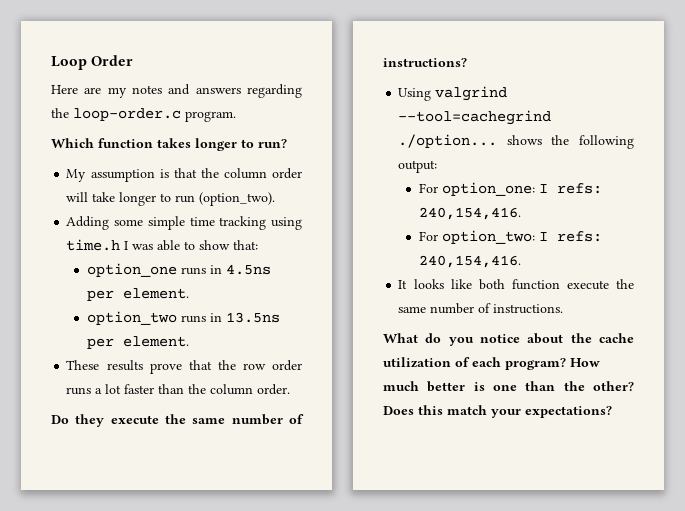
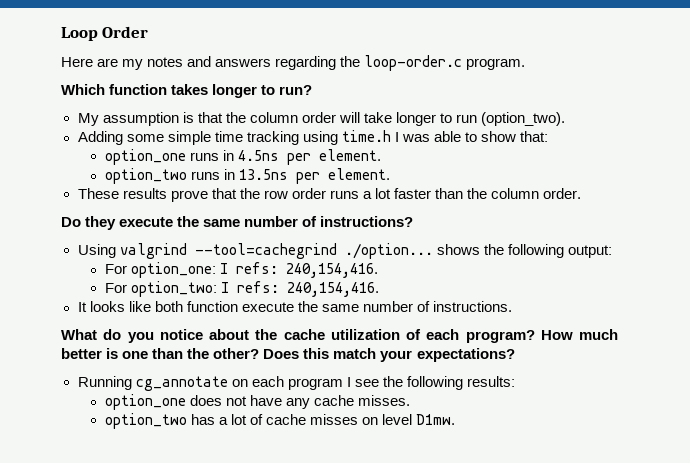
+ Running cg_annotate on each program I see the following results:
+ option_one does not have any cache misses.
+ option_two has a lot of cache misses on level D1mw.

